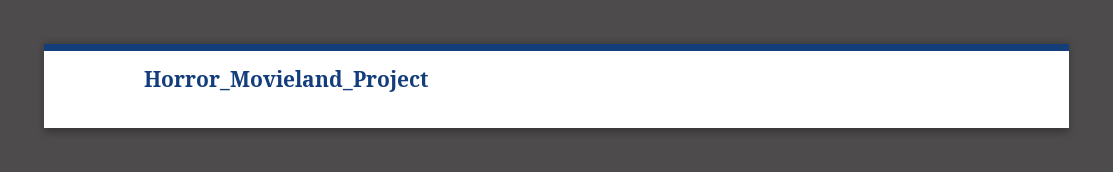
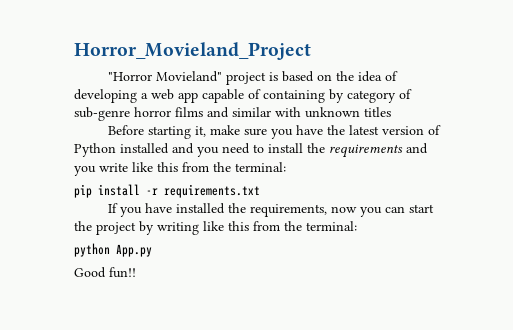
+ "Horror Movieland" project is based on the idea of developing a web app capable of containing by category of sub-genre horror films and similar with unknown titles
+ Before starting it, make sure you have the latest version of Python installed and you need to install the requirements and you write like this from the terminal:
+ pip install -r requirements.txt
+ If you have installed the requirements, now you can start the project by writing like this from the terminal:
+ python App.py
+ Good fun!!

